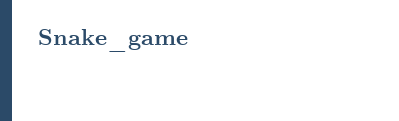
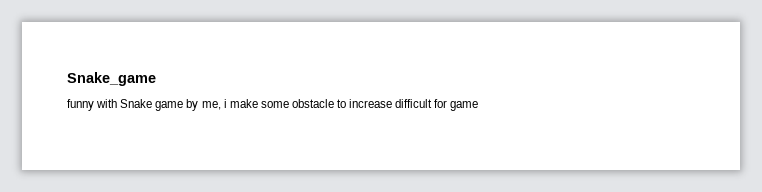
+ funny with Snake game by me, i make some obstacle to increase difficult for game

